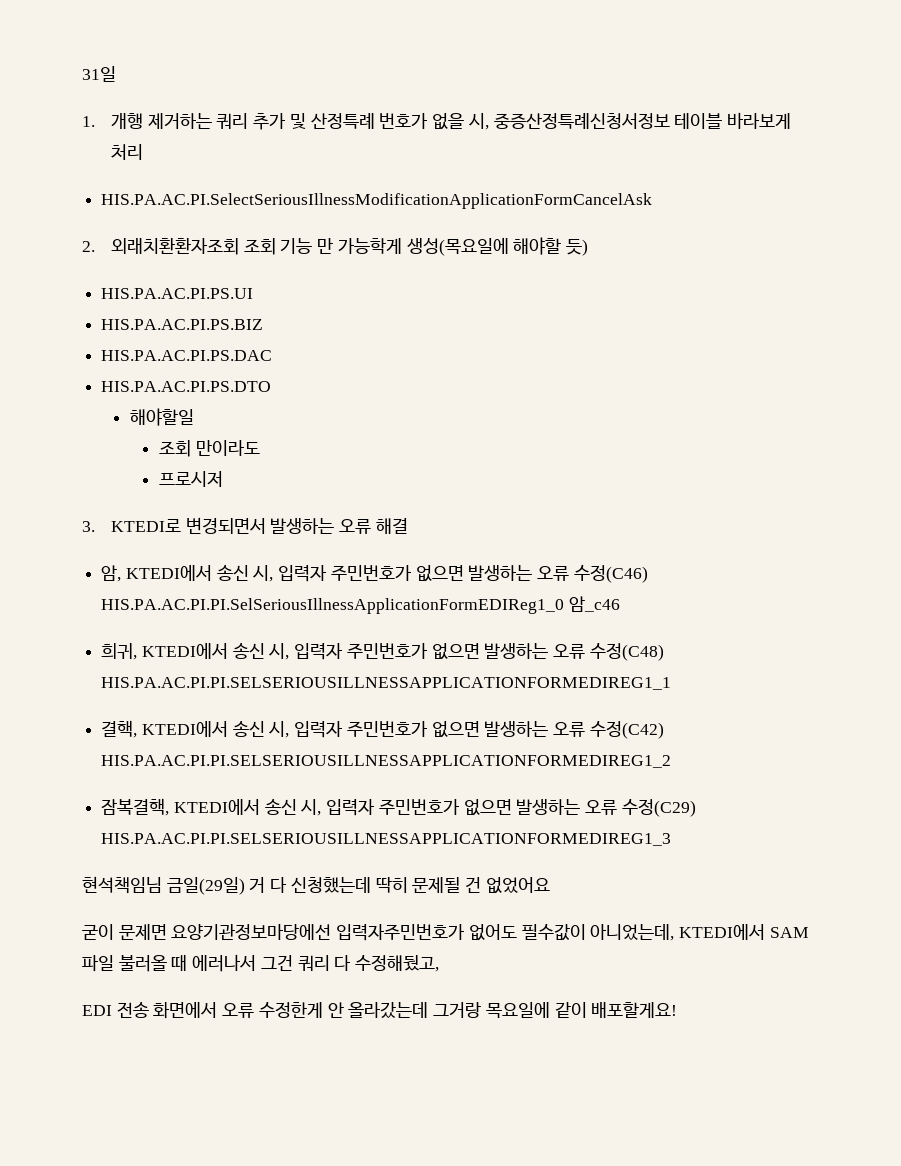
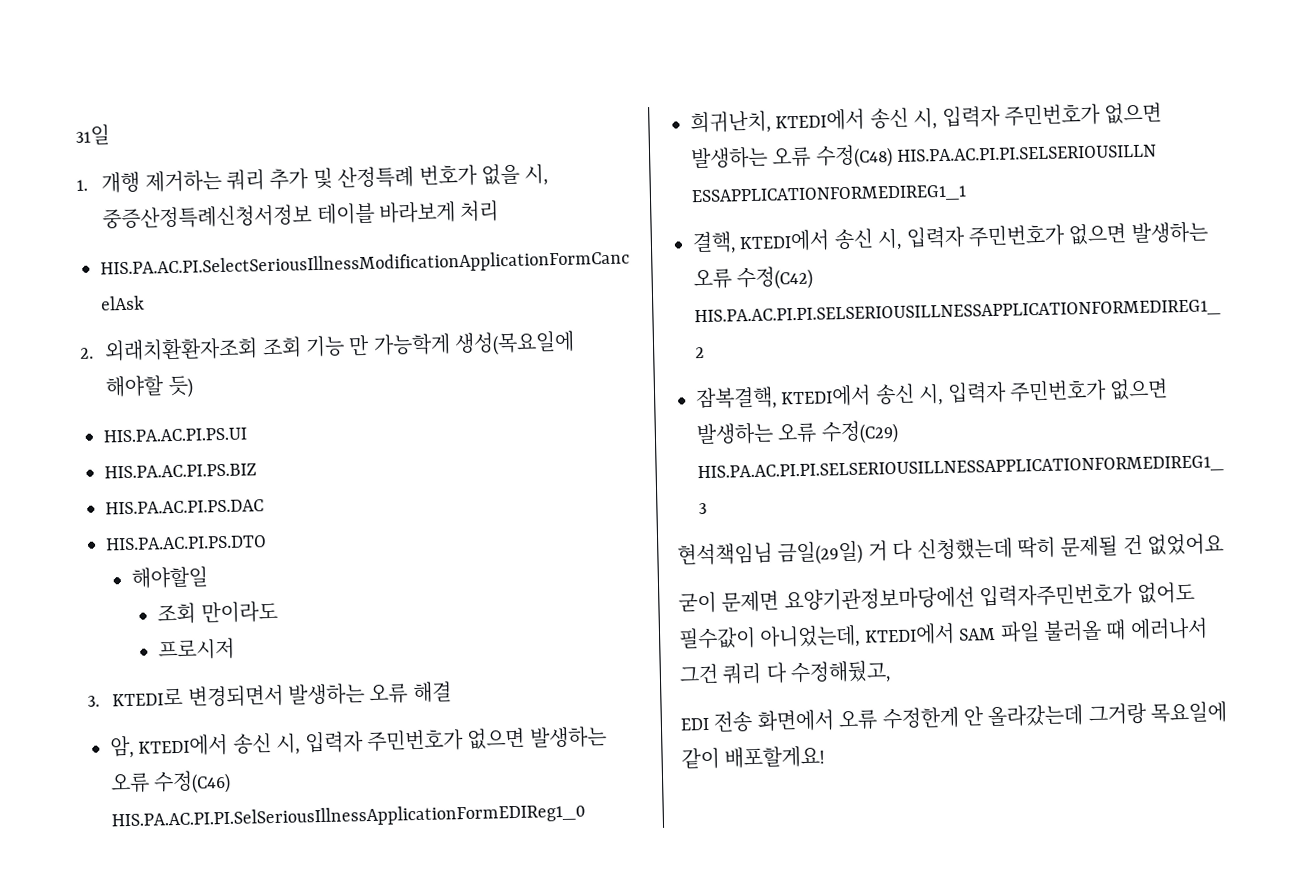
- 암, KTEDI에서 송신 시, 입력자 주민번호가 없으면 발생하는 오류 수정(C46) HIS.PA.AC.PI.PI.SelSeriousIllnessApplicationFormEDIReg1_0 암_c46
- 희귀, KTEDI에서 송신 시, 입력자 주민번호가 없으면 발생하는 오류 수정(C48) HIS.PA.AC.PI.PI.SELSERIOUSILLNESSAPPLICATIONFORMEDIREG1_1
+ 암, KTEDI에서 송신 시, 입력자 주민번호가 없으면 발생하는 오류 수정(C46) HIS.PA.AC.PI.PI.SelSeriousIllnessApplicationFormEDIReg1_0
+ 희귀난치, KTEDI에서 송신 시, 입력자 주민번호가 없으면 발생하는 오류 수정(C48) HIS.PA.AC.PI.PI.SELSERIOUSILLN ESSAPPLICATIONFORMEDIREG1_1

